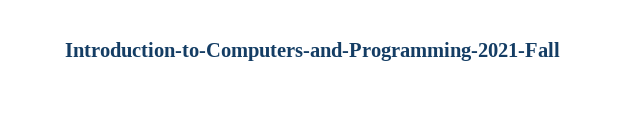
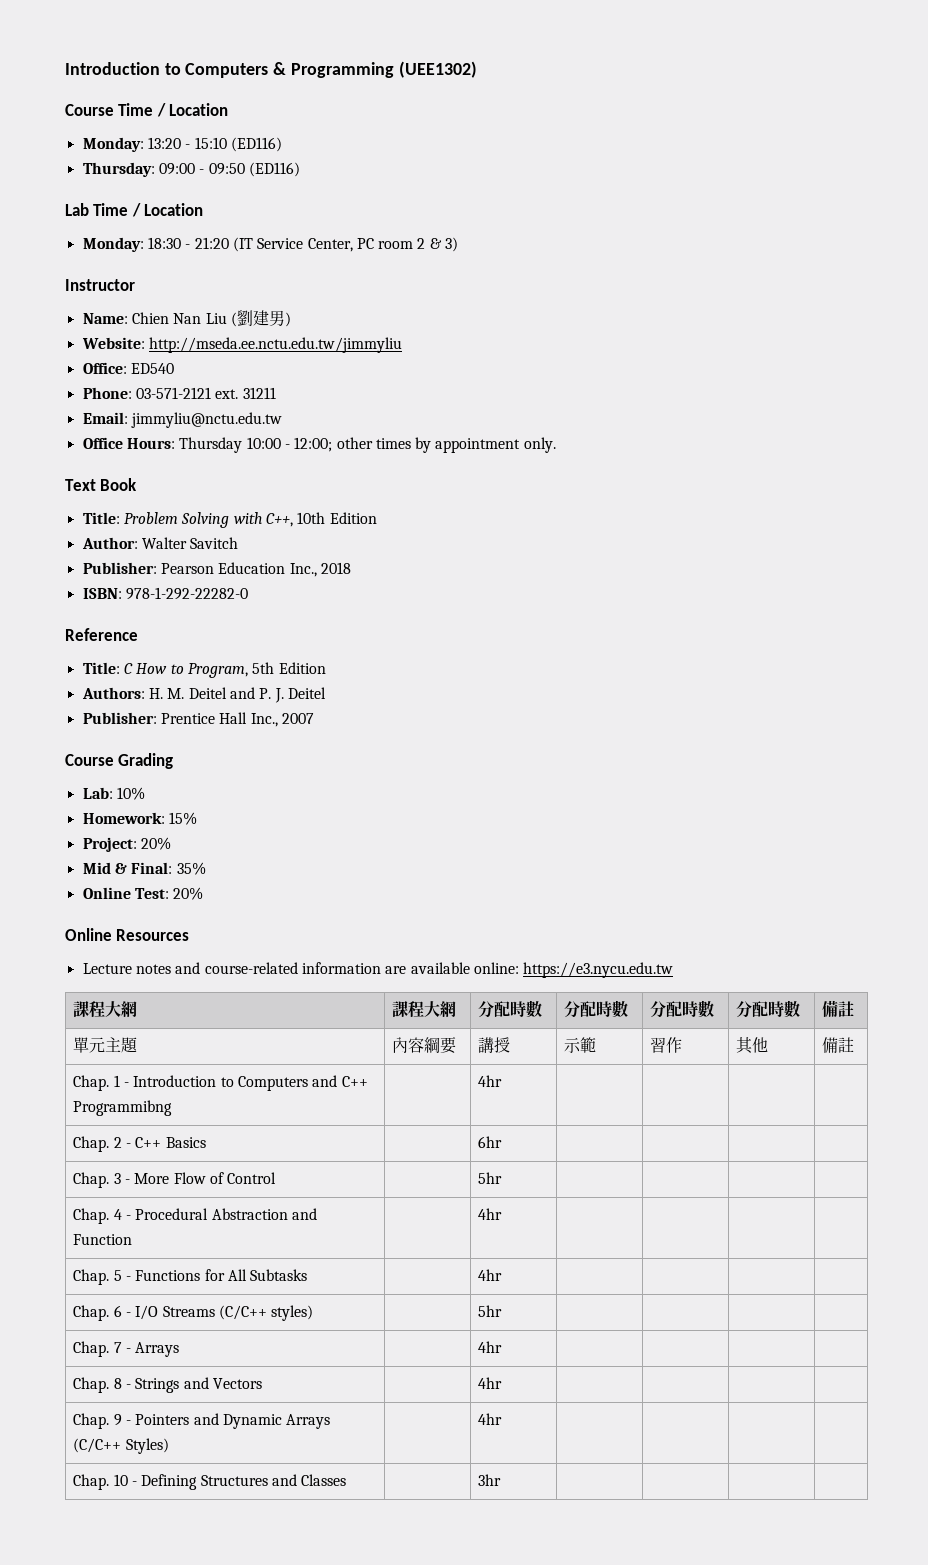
- Introduction-to-Computers-and-Programming-2021-Fall
+ Introduction to Computers & Programming (UEE1302)
+ Course Time / Location
+ Monday: 13:20 - 15:10 (ED116)
+ Thursday: 09:00 - 09:50 (ED116)
+ Lab Time / Location
+ Monday: 18:30 - 21:20 (IT Service Center, PC room 2 & 3)
+ Instructor
+ Name: Chien Nan Liu (劉建男)
+ Website: http://mseda.ee.nctu.edu.tw/jimmyliu
+ Office: ED540
+ Phone: 03-571-2121 ext. 31211
+ Email: jimmyliu@nctu.edu.tw
+ Office Hours: Thursday 10:00 - 12:00; other times by appointment only.
+ Text Book
+ Title: Problem Solving with C++, 10th Edition
+ Author: Walter Savitch
+ Publisher: Pearson Education Inc., 2018
+ ISBN: 978-1-292-22282-0
+ Reference
+ Title: C How to Program, 5th Edition
+ Authors: H. M. Deitel and P. J. Deitel
+ Publisher: Prentice Hall Inc., 2007
+ Course Grading
+ Lab: 10%
+ Homework: 15%
+ Project: 20%
+ Mid & Final: 35%
+ Online Test: 20%
+ Online Resources
+ Lecture notes and course-related information are available online: https://e3.nycu.edu.tw
+ 課程大網 | 課程大網 | 分配時數 | 分配時數 | 分配時數 | 分配時數 | 備註
+ 單元主題 | 內容綱要 | 講授 | 示範 | 習作 | 其他 | 備註
+ Chap. 1 - Introduction to Computers and C++ Programmibng | | 4hr | | | |
+ Chap. 2 - C++ Basics | | 6hr | | | |
+ Chap. 3 - More Flow of Control | | 5hr | | | |
+ Chap. 4 - Procedural Abstraction and Function | | 4hr | | | |
+ Chap. 5 - Functions for All Subtasks | | 4hr | | | |
+ Chap. 6 - I/O Streams (C/C++ styles) | | 5hr | | | |
+ Chap. 7 - Arrays | | 4hr | | | |
+ Chap. 8 - Strings and Vectors | | 4hr | | | |
+ Chap. 9 - Pointers and Dynamic Arrays (C/C++ Styles) | | 4hr | | | |
+ Chap. 10 - Defining Structures and Classes | | 3hr | | | |

